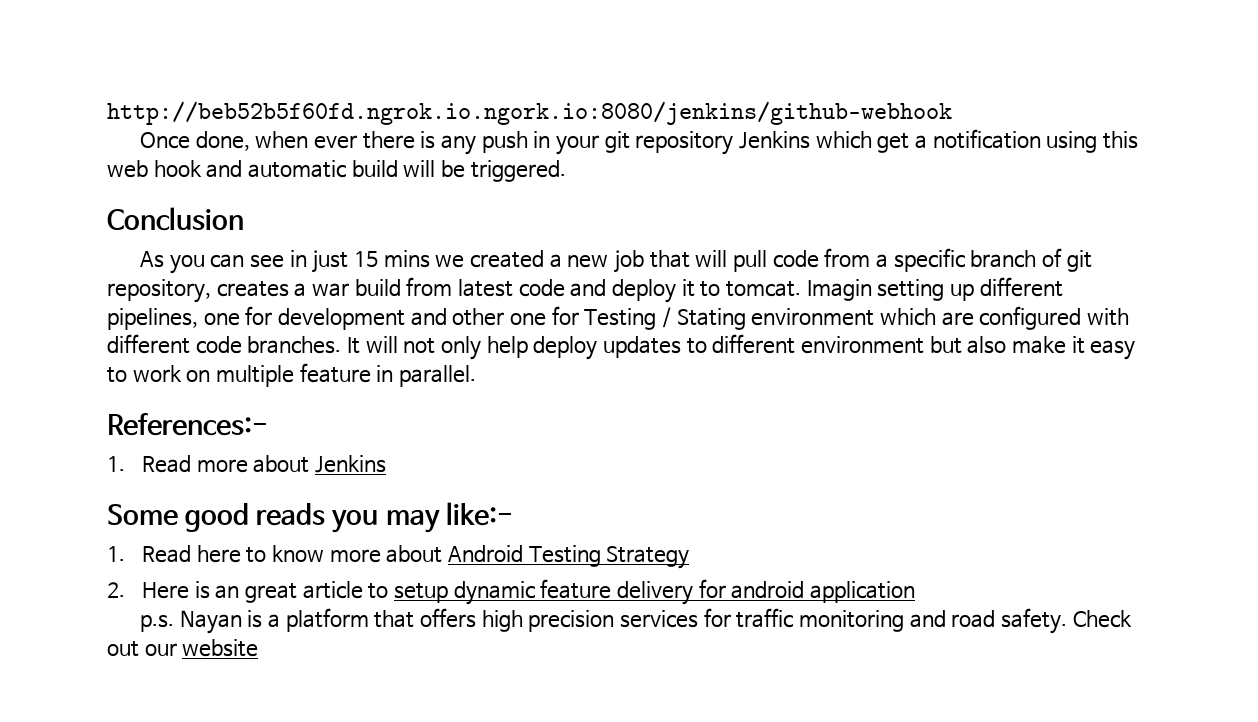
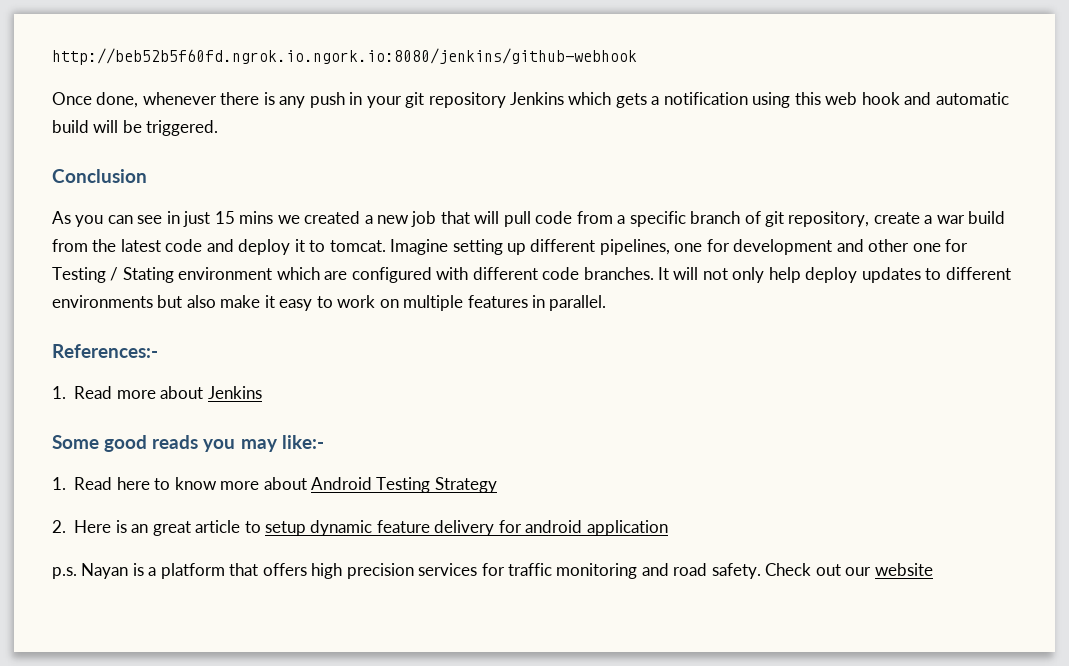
- Once done, when ever there is any push in your git repository Jenkins which get a notification using this web hook and automatic build will be triggered.
+ Once done, whenever there is any push in your git repository Jenkins which gets a notification using this web hook and automatic build will be triggered.
- As you can see in just 15 mins we created a new job that will pull code from a specific branch of git repository, creates a war build from latest code and deploy it to tomcat.
+ As you can see in just 15 mins we created a new job that will pull code from a specific branch of git repository, create a war build from the latest code and deploy it to tomcat.
- Imagin setting up different pipelines, one for development and other one for Testing / Stating environment which are configured with different code branches.
+ Imagine setting up different pipelines, one for development and other one for Testing / Stating environment which are configured with different code branches.
- It will not only help deploy updates to different environment but also make it easy to work on multiple feature in parallel.
+ It will not only help deploy updates to different environments but also make it easy to work on multiple features in parallel.

